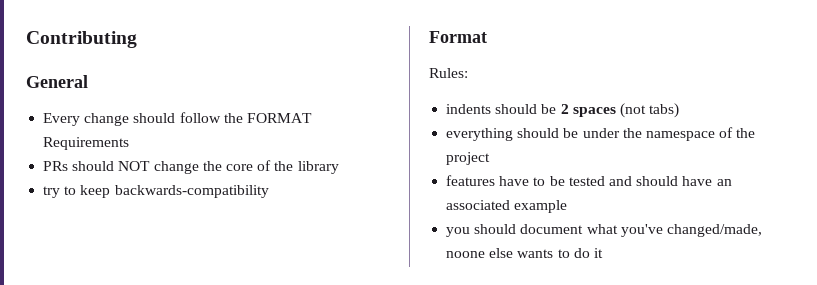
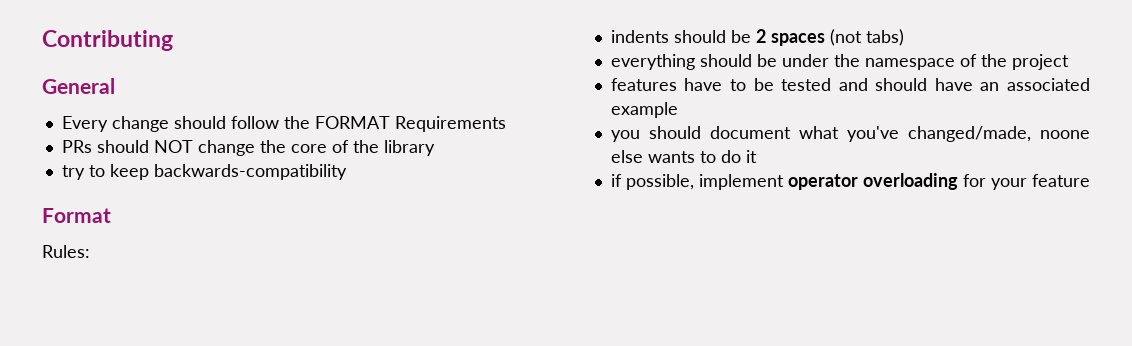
+ if possible, implement operator overloading for your feature

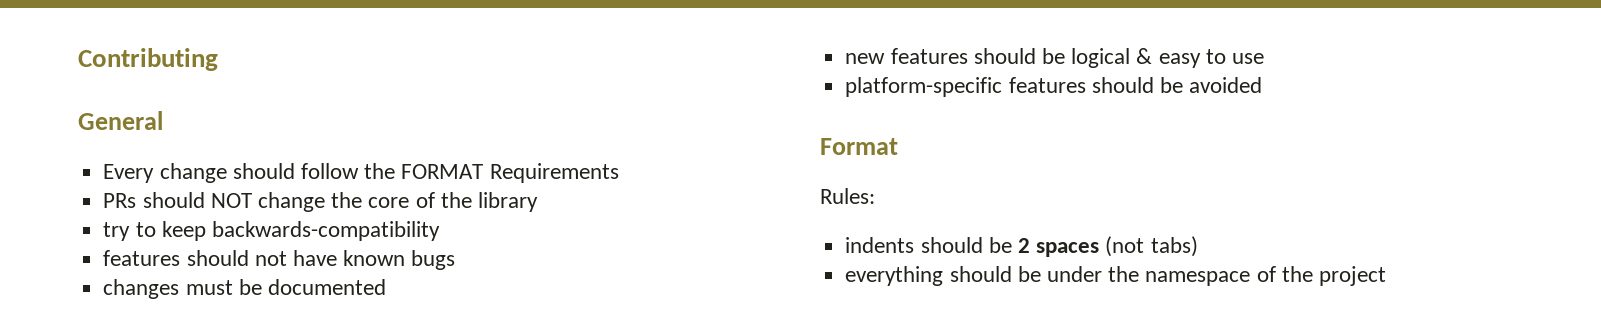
+ features should not have known bugs
+ changes must be documented
+ new features should be logical & easy to use
+ platform-specific features should be avoided
- features have to be tested and should have an associated example
- you should document what you've changed/made, noone else wants to do it
- if possible, implement operator overloading for your feature

